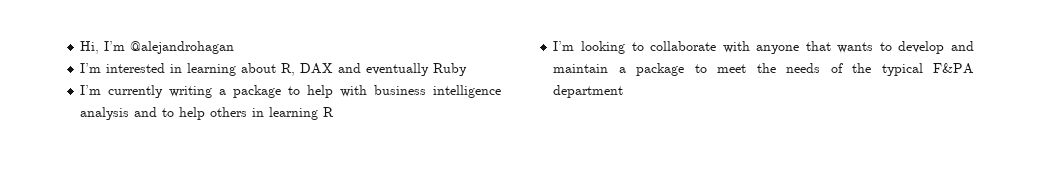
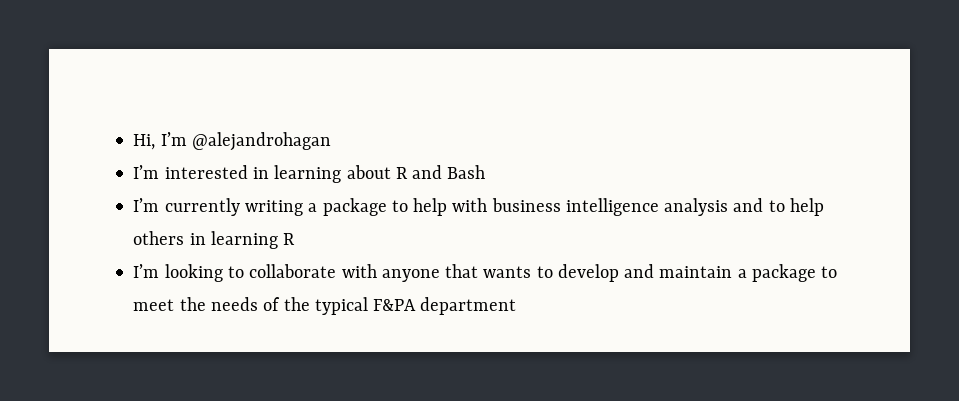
- I’m interested in learning about R, DAX and eventually Ruby
+ I’m interested in learning about R and Bash

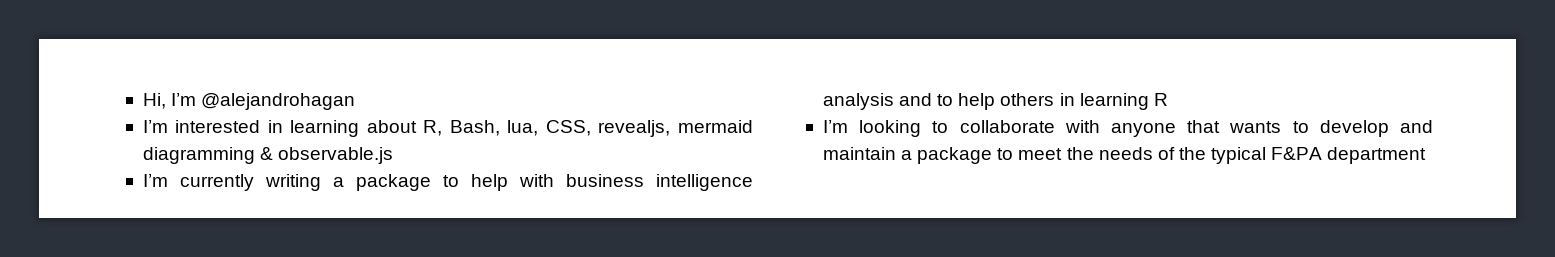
- I’m interested in learning about R and Bash
+ I’m interested in learning about R, Bash, lua, CSS, revealjs, mermaid diagramming & observable.js

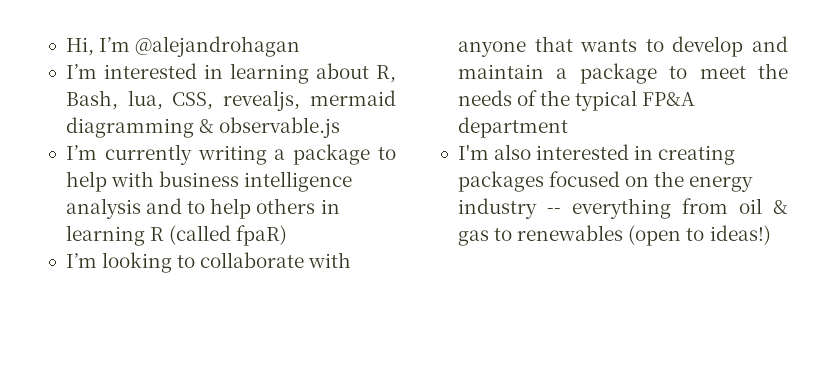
- I’m currently writing a package to help with business intelligence analysis and to help others in learning R
+ I’m currently writing a package to help with business intelligence analysis and to help others in learning R (called fpaR)
- I’m looking to collaborate with anyone that wants to develop and maintain a package to meet the needs of the typical F&PA department
+ I’m looking to collaborate with anyone that wants to develop and maintain a package to meet the needs of the typical FP&A department
+ I'm also interested in creating packages focused on the energy industry -- everything from oil & gas to renewables (open to ideas!)

